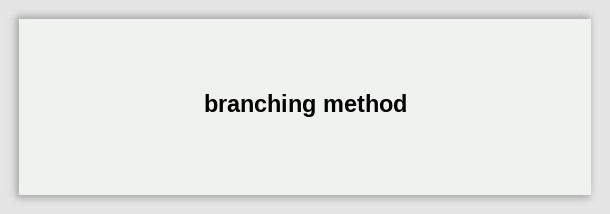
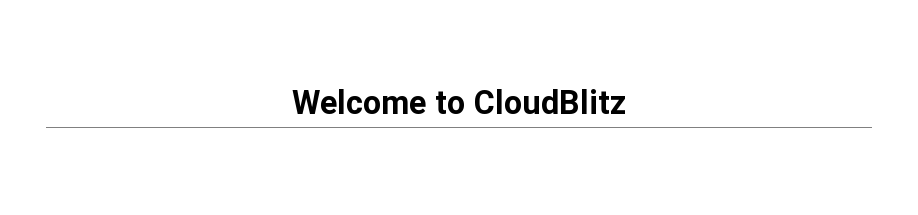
- branching method
+ Welcome to CloudBlitz

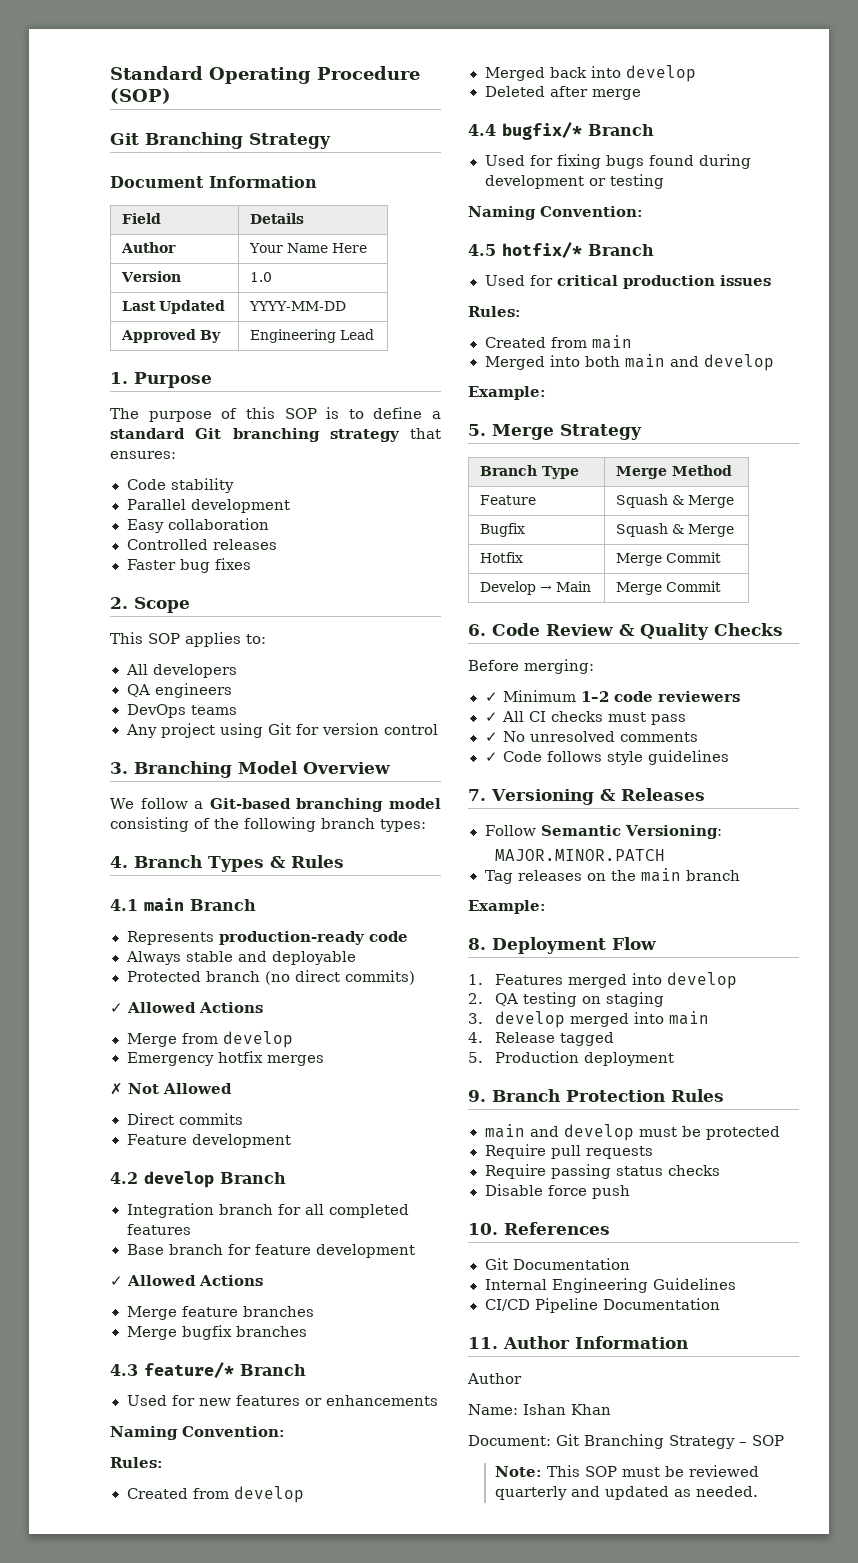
- Welcome to CloudBlitz
+ Standard Operating Procedure (SOP)
+ Git Branching Strategy
+ Document Information
+ Field | Details
+ Author | Your Name Here
+ Version | 1.0
+ Last Updated | YYYY-MM-DD
+ Approved By | Engineering Lead
+ 1. Purpose
+ The purpose of this SOP is to define a standard Git branching strategy that ensures:
+ Code stability
+ Parallel development
+ Easy collaboration
+ Controlled releases
+ Faster bug fixes
+ 2. Scope
+ This SOP applies to:
+ All developers
+ QA engineers
+ DevOps teams
+ Any project using Git for version control
+ 3. Branching Model Overview
+ We follow a Git-based branching model consisting of the following branch types:
+ 4. Branch Types & Rules
+ 4.1 main Branch
+ Represents production-ready code
+ Always stable and deployable
+ Protected branch (no direct commits)
+ ✓ Allowed Actions
+ Merge from develop
+ Emergency hotfix merges
+ ✗ Not Allowed
+ Direct commits
+ Feature development
+ 4.2 develop Branch
+ Integration branch for all completed features
+ Base branch for feature development
+ ✓ Allowed Actions
+ Merge feature branches
+ Merge bugfix branches
+ 4.3 feature/* Branch
+ Used for new features or enhancements
+ Naming Convention:
+ Rules:
+ Created from develop
+ Merged back into develop
+ Deleted after merge
+ 4.4 bugfix/* Branch
+ Used for fixing bugs found during development or testing
+ Naming Convention:
+ 4.5 hotfix/* Branch
+ Used for critical production issues
+ Rules:
+ Created from main
+ Merged into both main and develop
+ Example:
+ 5. Merge Strategy
+ Branch Type | Merge Method
+ Feature | Squash & Merge
+ Bugfix | Squash & Merge
+ Hotfix | Merge Commit
+ Develop → Main | Merge Commit
+ 6. Code Review & Quality Checks
+ Before merging:
+ ✓ Minimum 1–2 code reviewers
+ ✓ All CI checks must pass
+ ✓ No unresolved comments
+ ✓ Code follows style guidelines
+ 7. Versioning & Releases
+ Follow Semantic Versioning:
+ MAJOR.MINOR.PATCH
+ Tag releases on the main branch
+ Example:
+ 8. Deployment Flow
+ 1. Features merged into develop
+ 2. QA testing on staging
+ 3. develop merged into main
+ 4. Release tagged
+ 5. Production deployment
+ 9. Branch Protection Rules
+ main and develop must be protected
+ Require pull requests
+ Require passing status checks
+ Disable force push
+ 10. References
+ Git Documentation
+ Internal Engineering Guidelines
+ CI/CD Pipeline Documentation
+ 11. Author Information
+ Author
+ Name: Ishan Khan
+ Document: Git Branching Strategy – SOP
+ Note: This SOP must be reviewed quarterly and updated as needed.

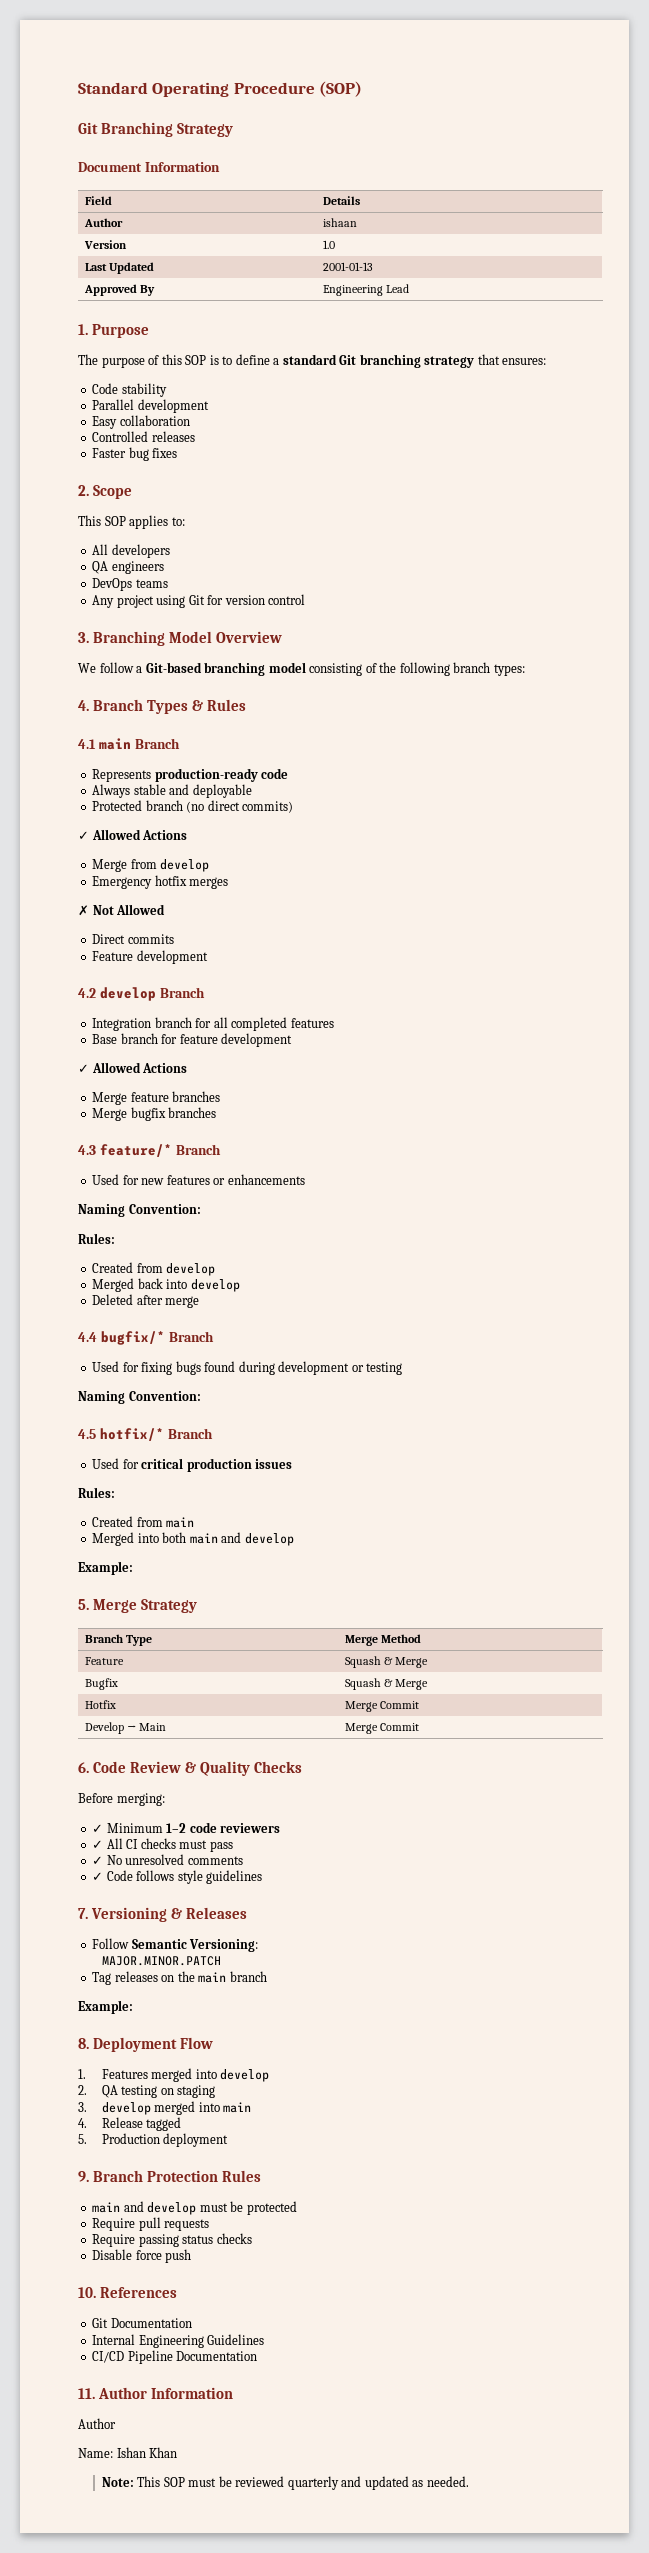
- Author | Your Name Here
+ Author | ishaan
- Last Updated | YYYY-MM-DD
+ Last Updated | 2001-01-13
- Document: Git Branching Strategy – SOP

